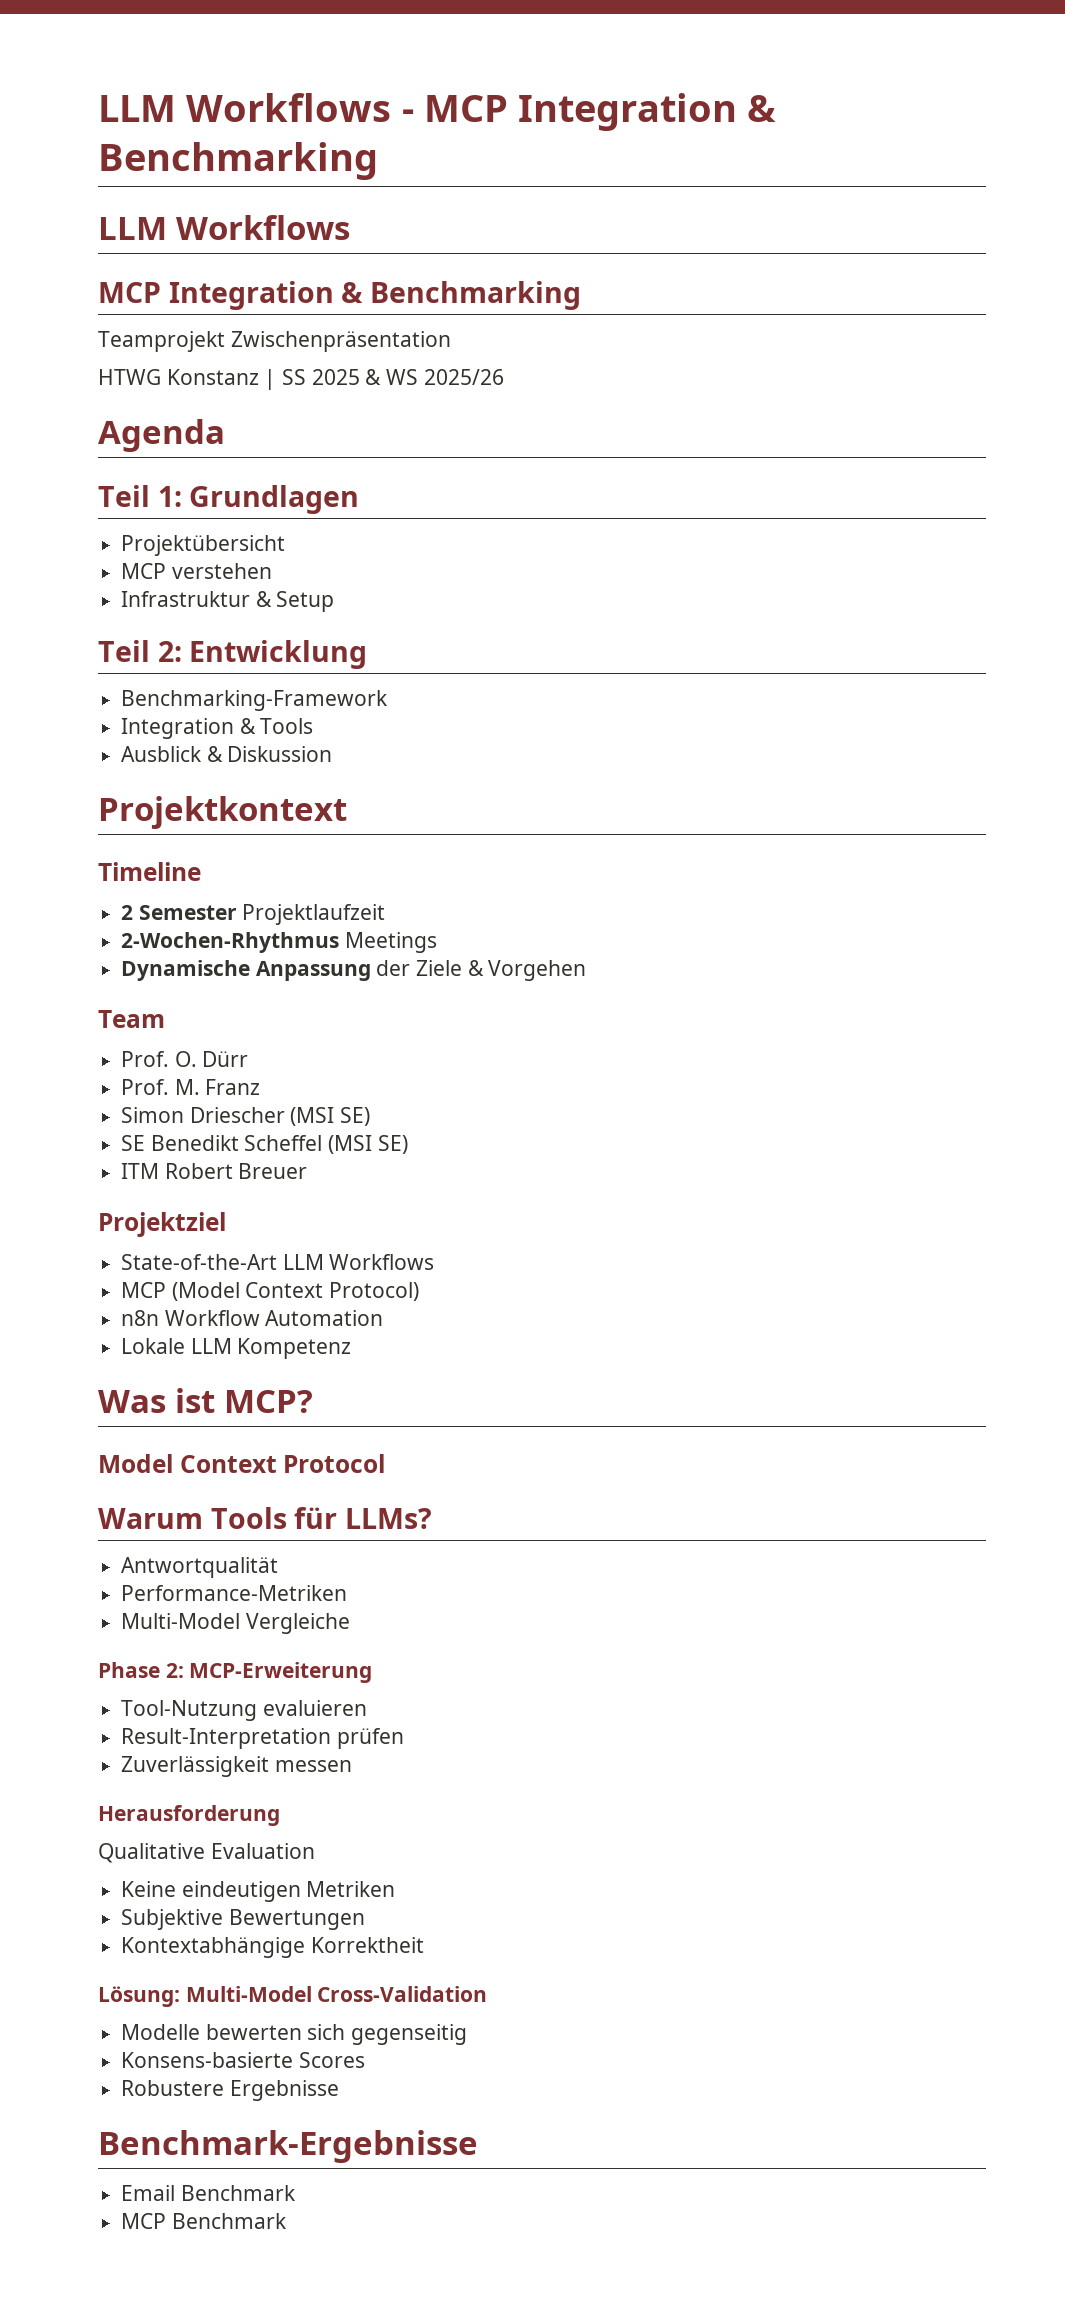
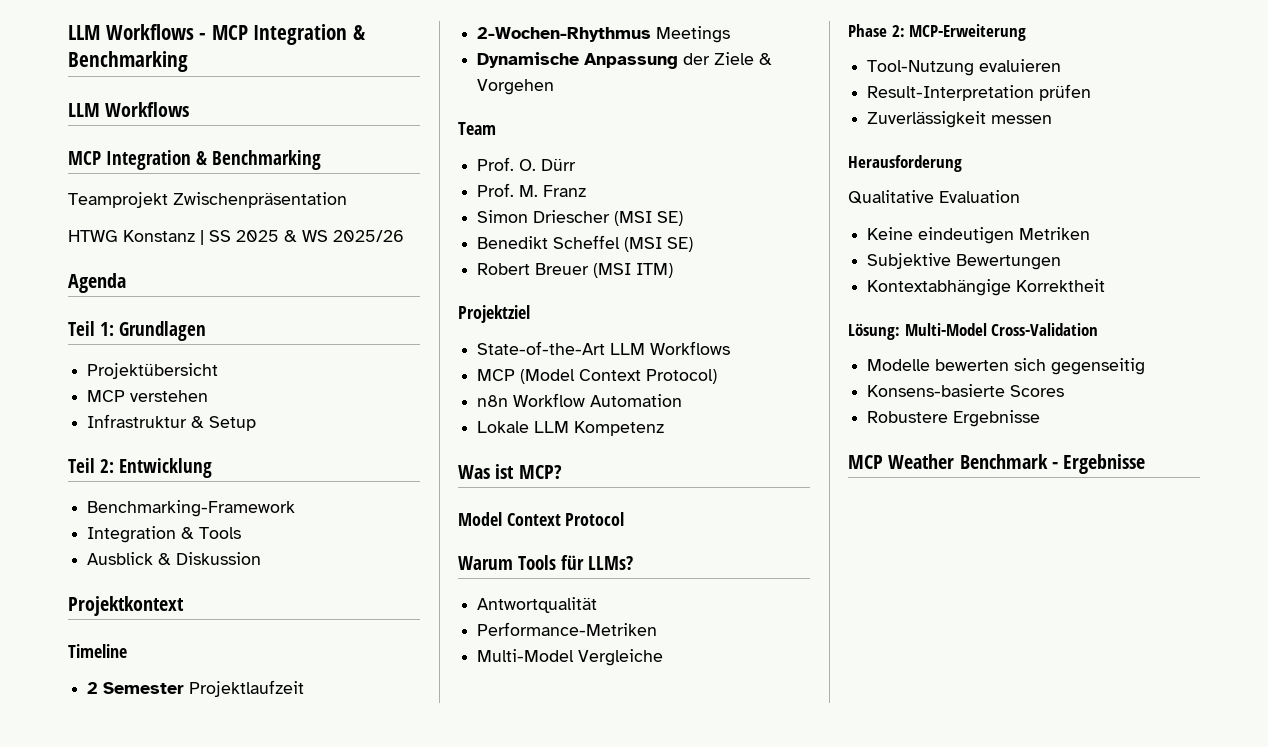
- SE Benedikt Scheffel (MSI SE)
+ Benedikt Scheffel (MSI SE)
- ITM Robert Breuer
+ Robert Breuer (MSI ITM)
- Benchmark-Ergebnisse
- Email Benchmark
- MCP Benchmark
+ MCP Weather Benchmark - Ergebnisse

